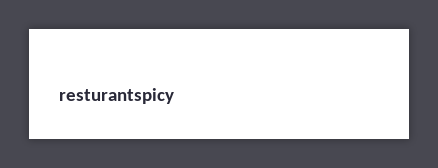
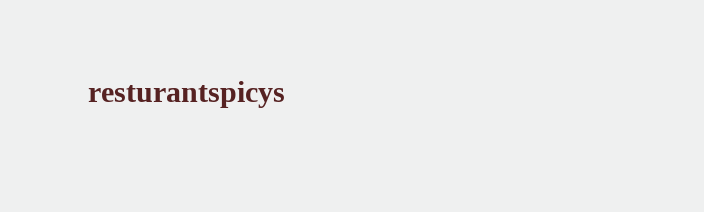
- resturantspicy
+ resturantspicys

